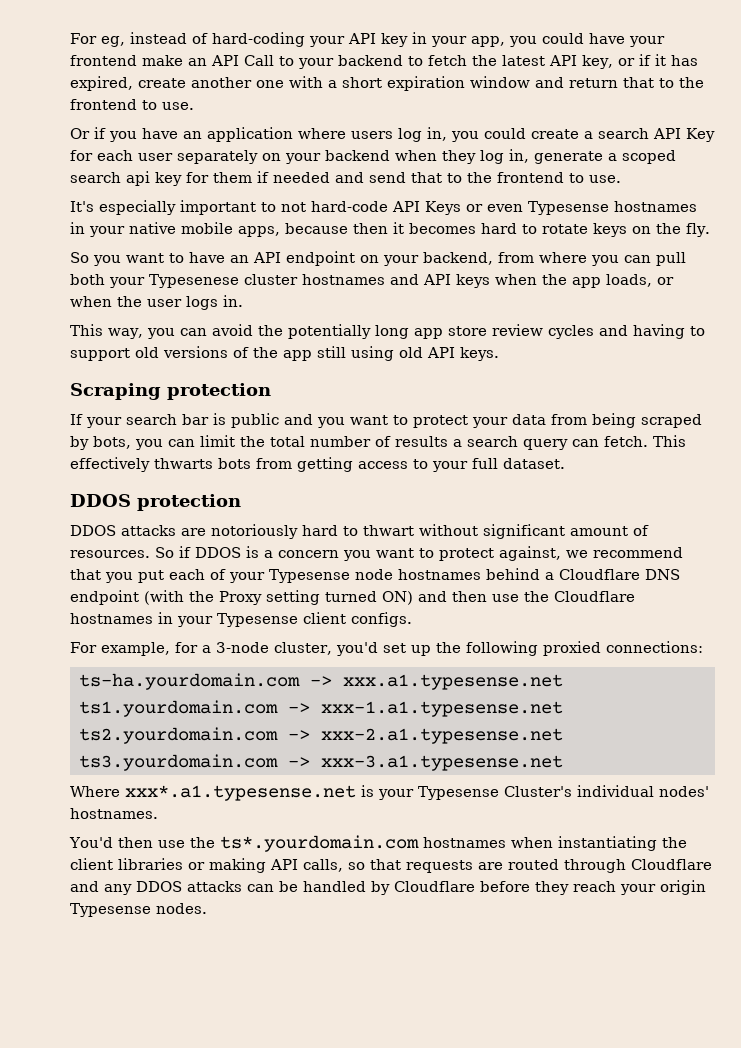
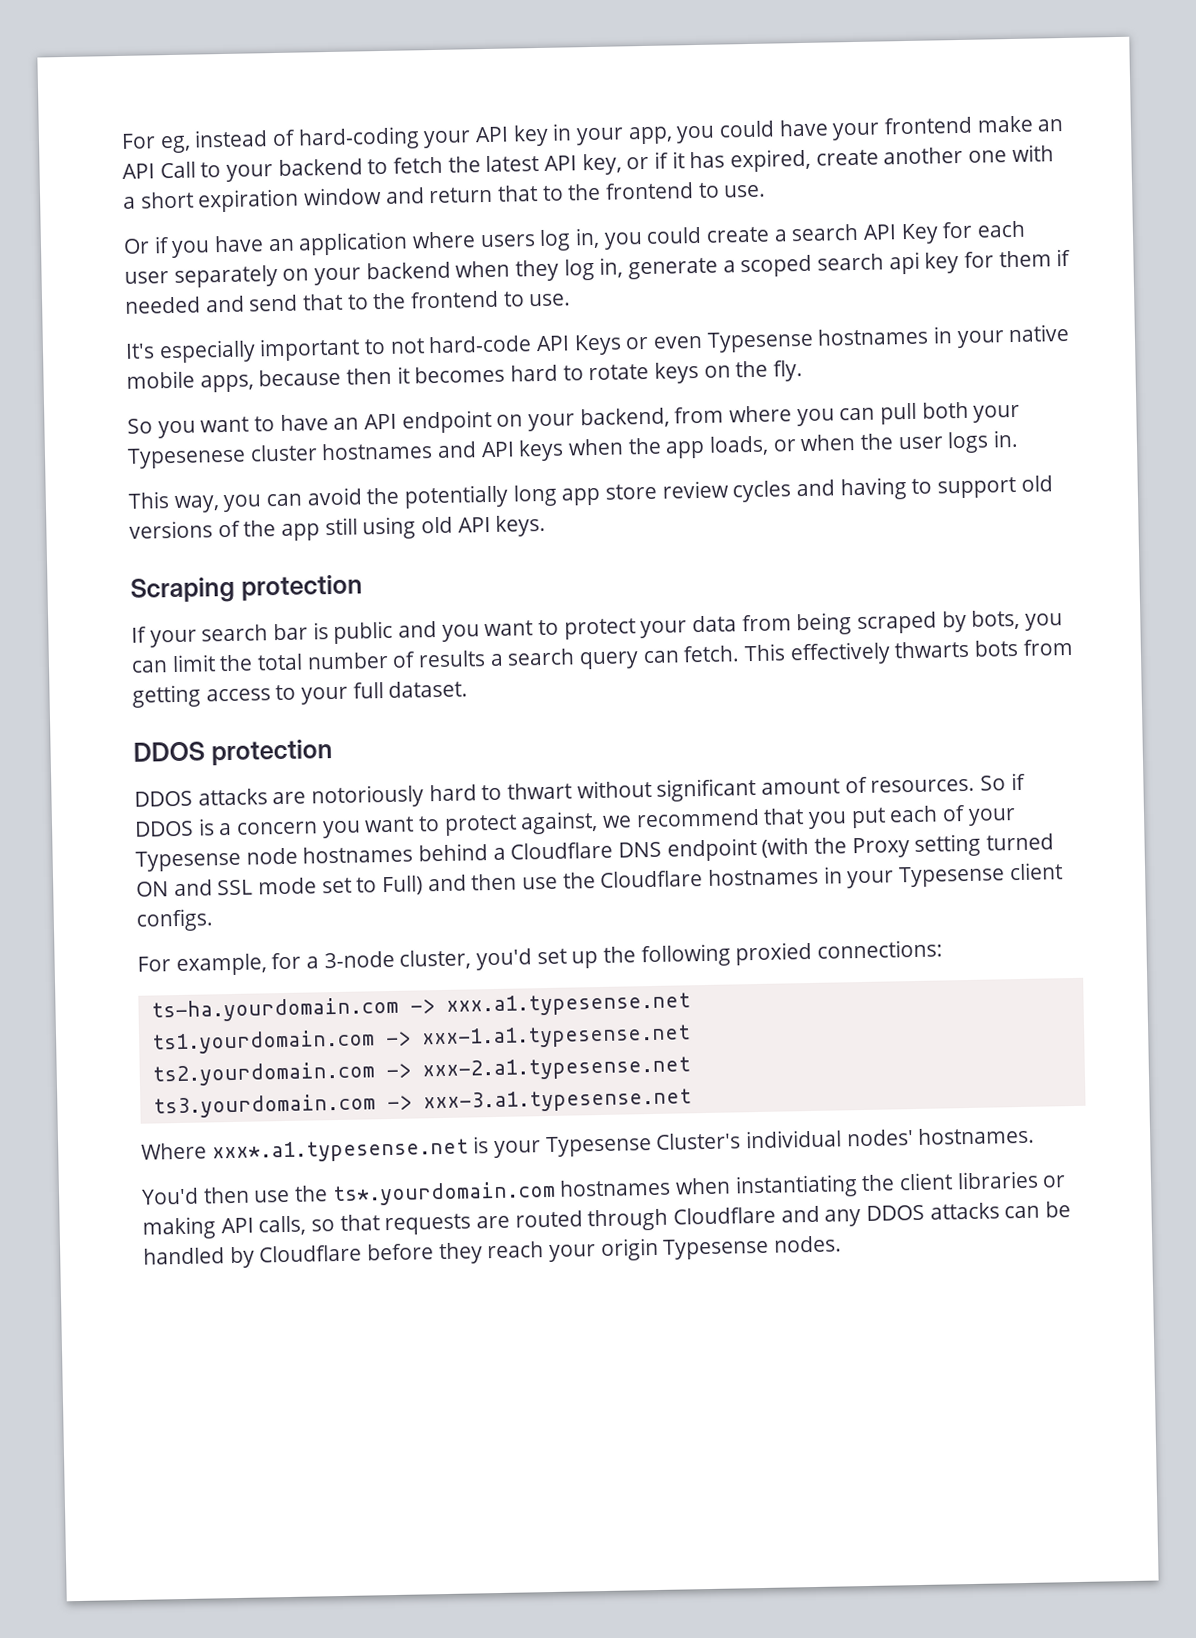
- So if DDOS is a concern you want to protect against, we recommend that you put each of your Typesense node hostnames behind a Cloudflare DNS endpoint (with the Proxy setting turned ON) and then use the Cloudflare hostnames in your Typesense client configs.
+ So if DDOS is a concern you want to protect against, we recommend that you put each of your Typesense node hostnames behind a Cloudflare DNS endpoint (with the Proxy setting turned ON and SSL mode set to Full) and then use the Cloudflare hostnames in your Typesense client configs.

